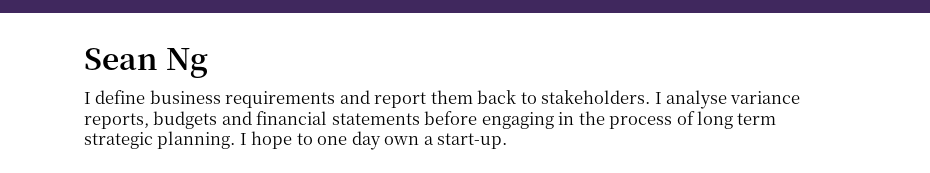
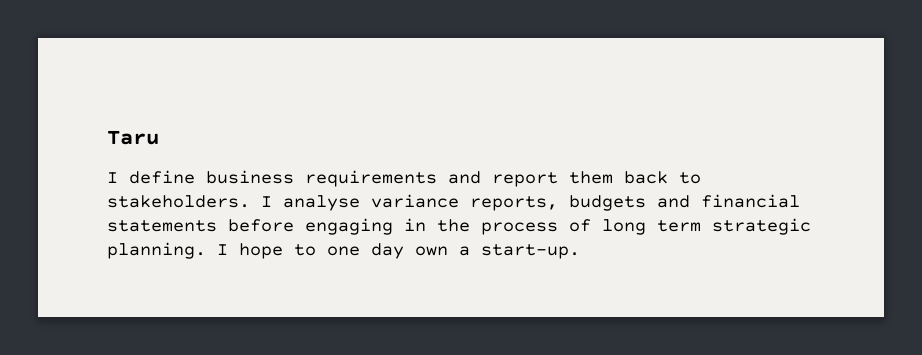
- Sean Ng
+ Taru

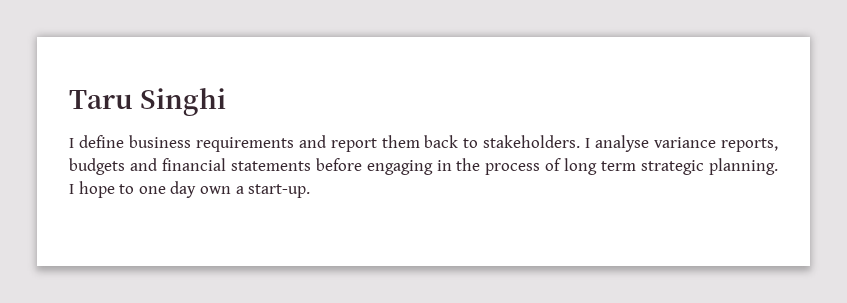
- Taru
+ Taru Singhi

